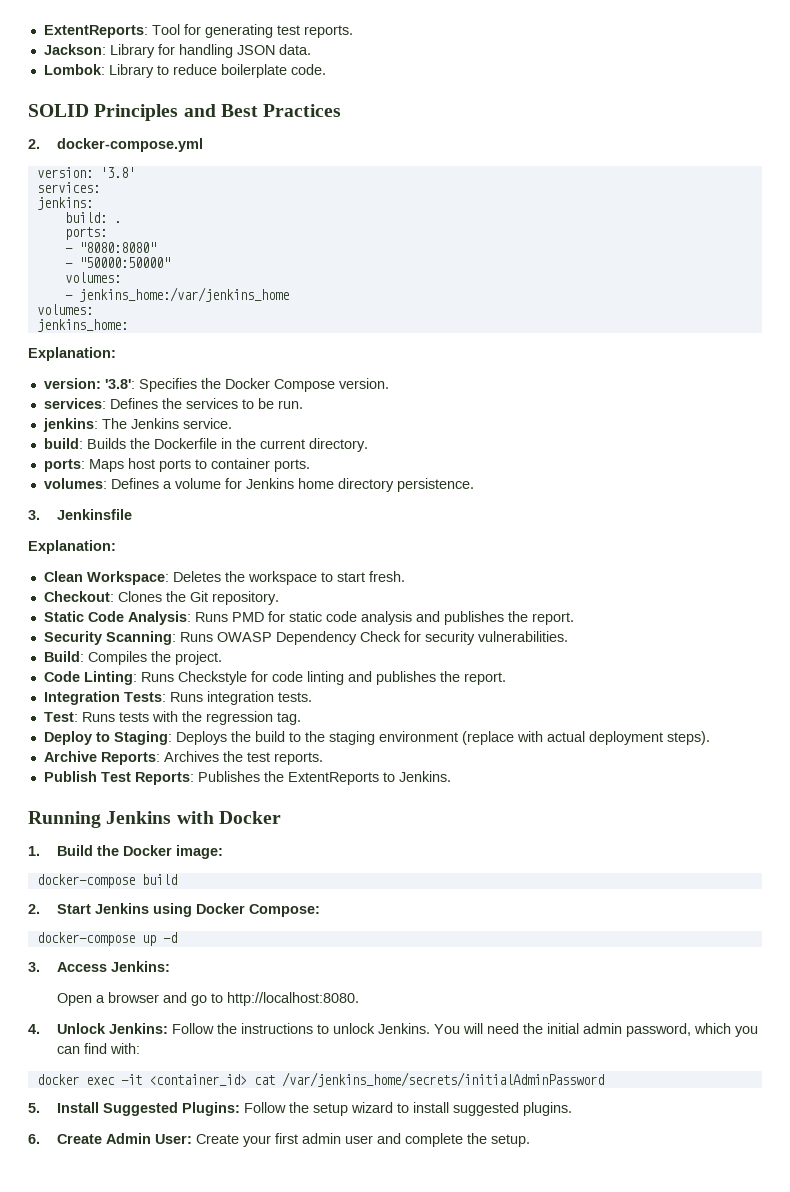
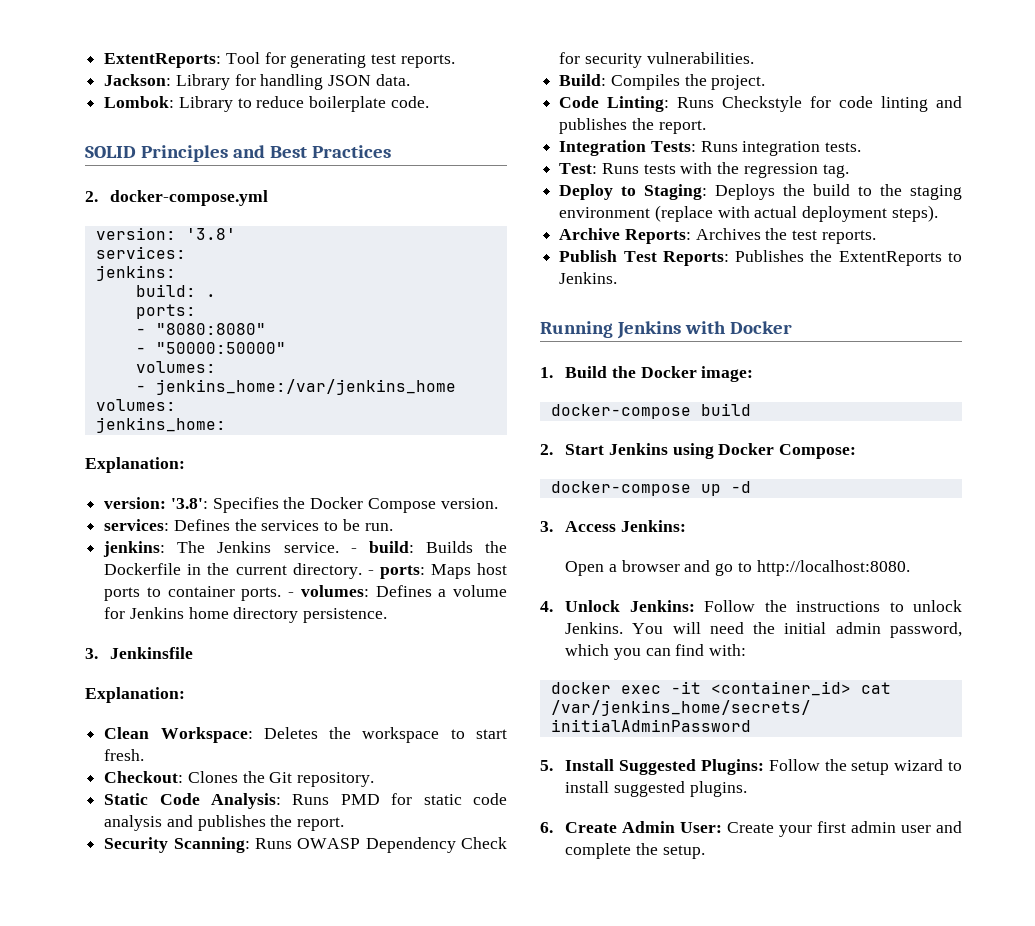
- jenkins: The Jenkins service.
- build: Builds the Dockerfile in the current directory.
- ports: Maps host ports to container ports.
- volumes: Defines a volume for Jenkins home directory persistence.
+ jenkins: The Jenkins service. - build: Builds the Dockerfile in the current directory. - ports: Maps host ports to container ports. - volumes: Defines a volume for Jenkins home directory persistence.

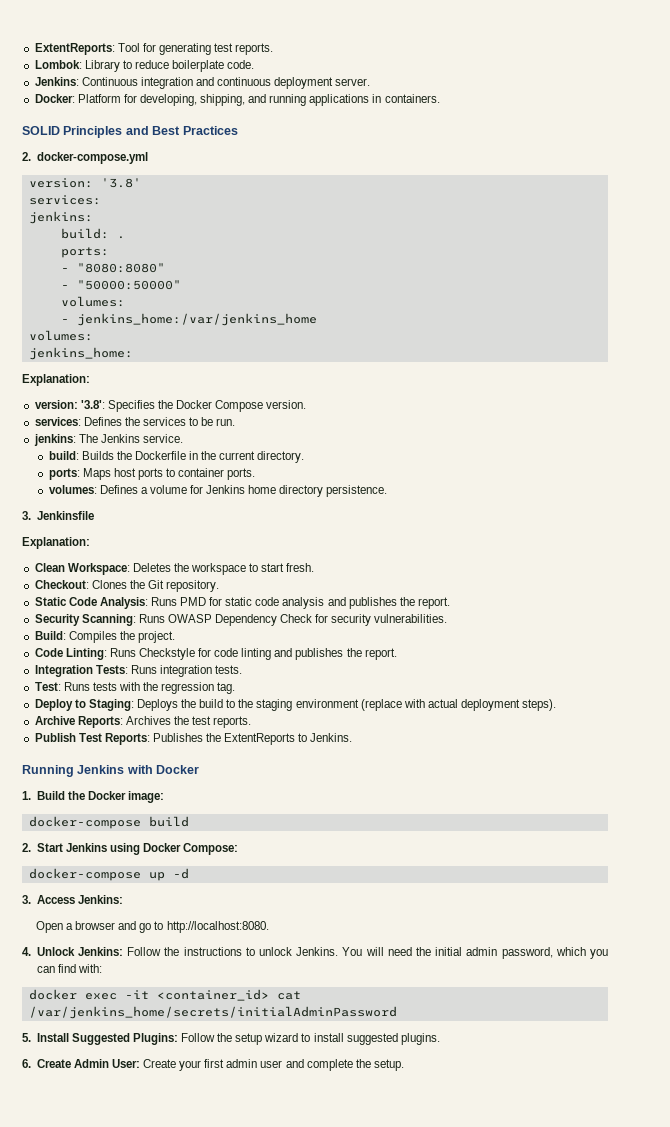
- Jackson: Library for handling JSON data.
+ Jenkins: Continuous integration and continuous deployment server.
+ Docker: Platform for developing, shipping, and running applications in containers.
- jenkins: The Jenkins service. - build: Builds the Dockerfile in the current directory. - ports: Maps host ports to container ports. - volumes: Defines a volume for Jenkins home directory persistence.
+ jenkins: The Jenkins service.
+ build: Builds the Dockerfile in the current directory.
+ ports: Maps host ports to container ports.
+ volumes: Defines a volume for Jenkins home directory persistence.

